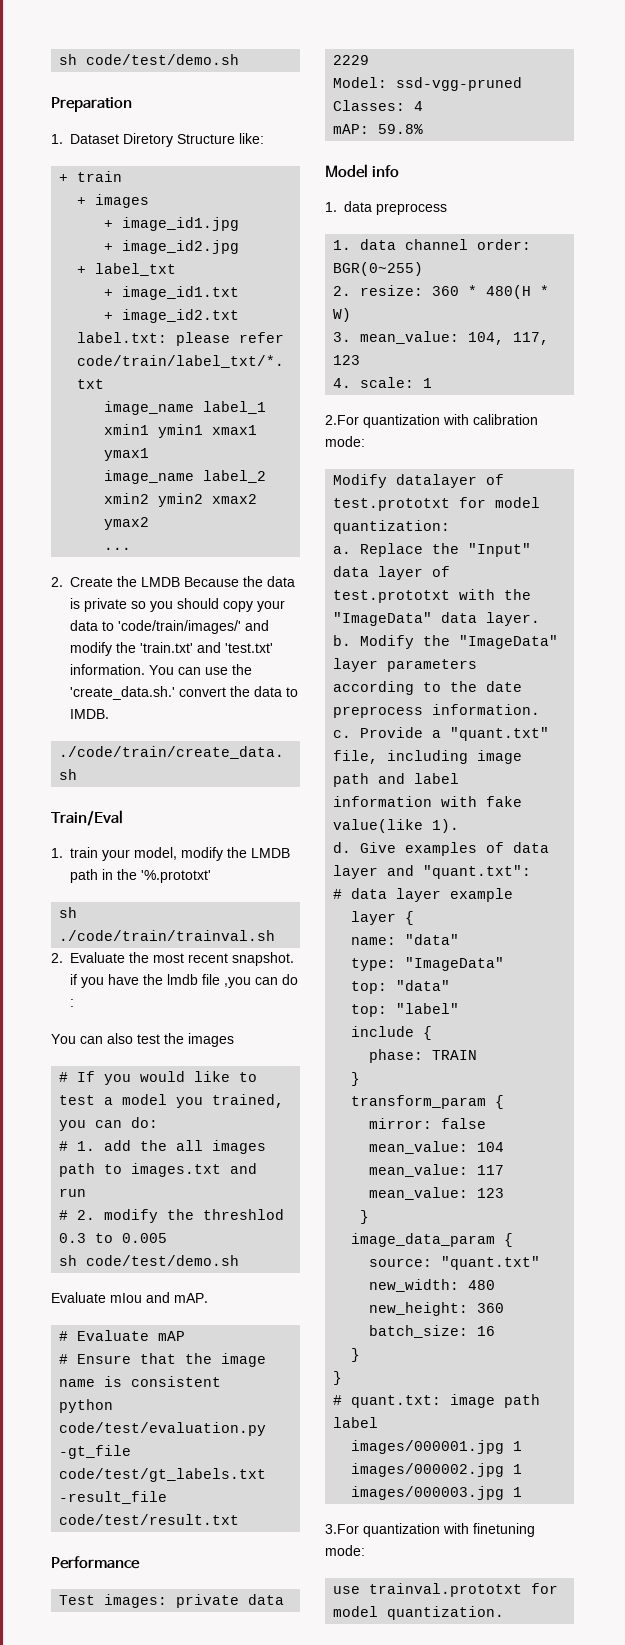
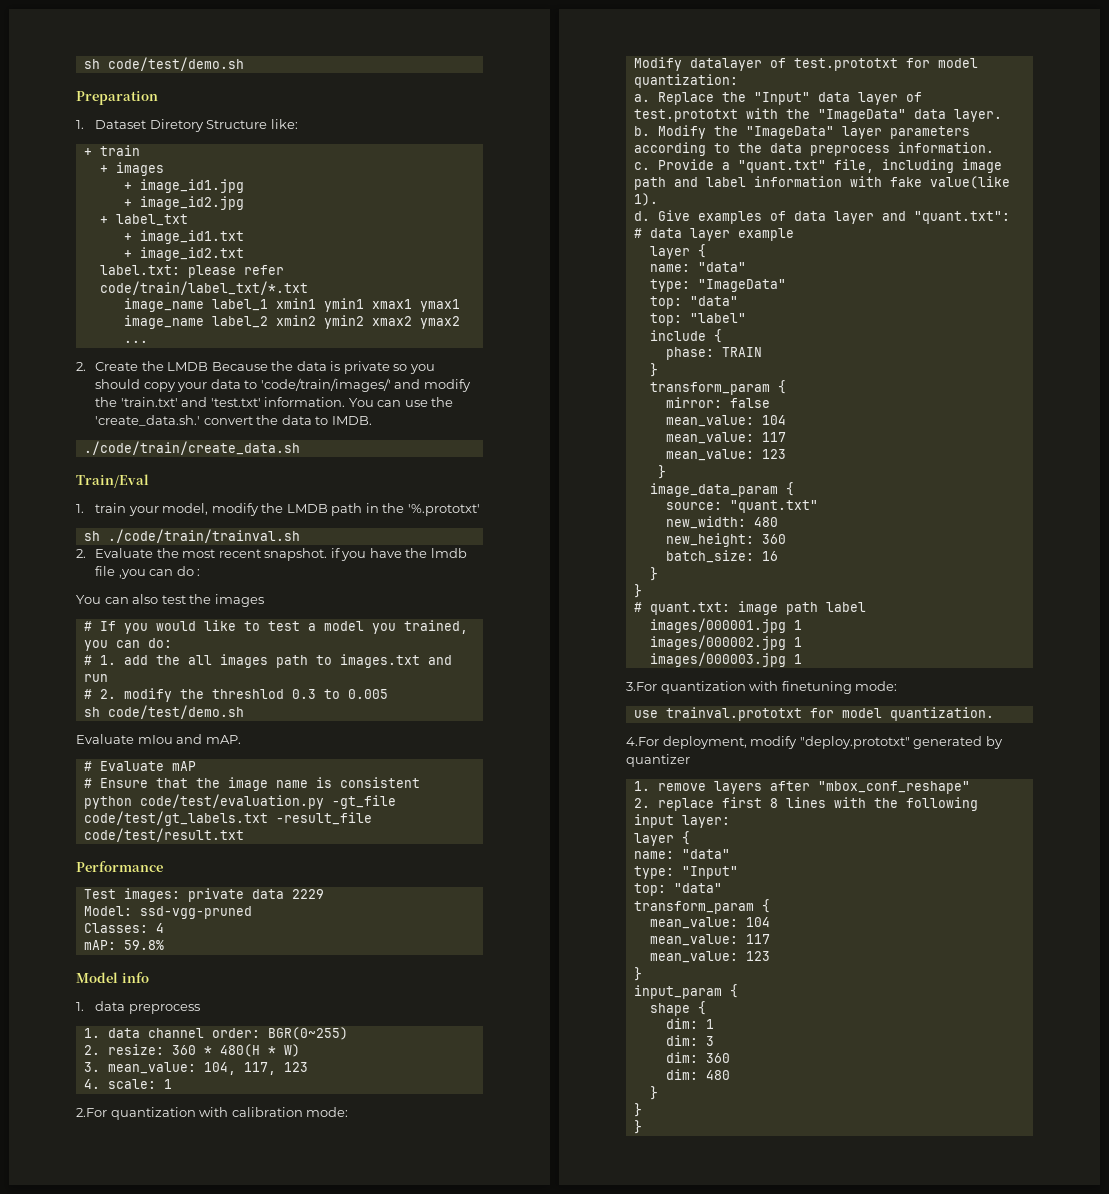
- Modify the "ImageData" layer parameters according to the date preprocess information.
+ Modify the "ImageData" layer parameters according to the data preprocess information.
+ 4.For deployment, modify "deploy.prototxt" generated by quantizer
+ 1. remove layers after "mbox_conf_reshape"
+ 2. replace first 8 lines with the following input layer:
+ layer {
+ name: "data"
+ type: "Input"
+ top: "data"
+ transform_param {
+ mean_value: 104
+ mean_value: 117
+ mean_value: 123
+ }
+ input_param {
+ shape {
+ dim: 1
+ dim: 3
+ dim: 360
+ dim: 480
+ }
+ }
+ }

